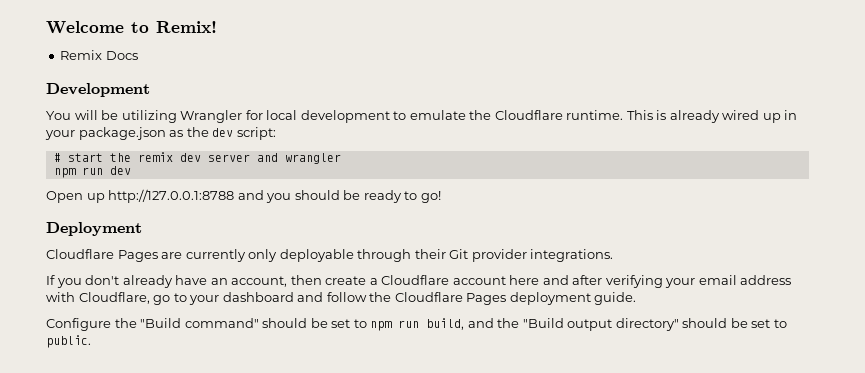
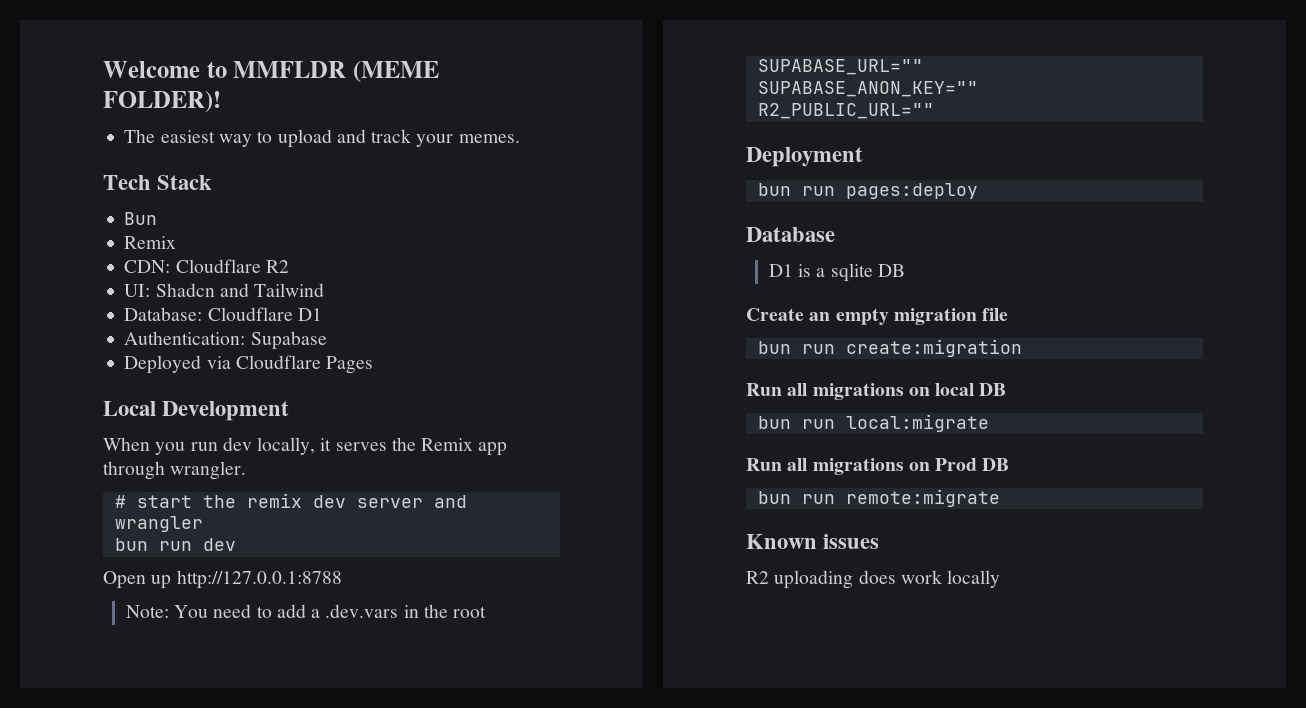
- Welcome to Remix!
- Remix Docs
- Development
- You will be utilizing Wrangler for local development to emulate the Cloudflare runtime. This is already wired up in your package.json as the dev script:
+ Welcome to MMFLDR (MEME FOLDER)!
+ The easiest way to upload and track your memes.
+ Tech Stack
+ Bun
+ Remix
+ CDN: Cloudflare R2
+ UI: Shadcn and Tailwind
+ Database: Cloudflare D1
+ Authentication: Supabase
+ Deployed via Cloudflare Pages
+ Local Development
+ When you run dev locally, it serves the Remix app through wrangler.
- npm run dev
+ bun run dev
- Open up http://127.0.0.1:8788 and you should be ready to go!
+ Open up http://127.0.0.1:8788
+ Note: You need to add a .dev.vars in the root
+ SUPABASE_URL=""
+ SUPABASE_ANON_KEY=""
+ R2_PUBLIC_URL=""
  Deployment
- Cloudflare Pages are currently only deployable through their Git provider integrations.
- If you don't already have an account, then create a Cloudflare account here and after verifying your email address with Cloudflare, go to your dashboard and follow the Cloudflare Pages deployment guide.
- Configure the "Build command" should be set to npm run build, and the "Build output directory" should be set to public.
+ bun run pages:deploy
+ Database
+ D1 is a sqlite DB
+ Create an empty migration file
+ bun run create:migration
+ Run all migrations on local DB
+ bun run local:migrate
+ Run all migrations on Prod DB
+ bun run remote:migrate
+ Known issues
+ R2 uploading does work locally

